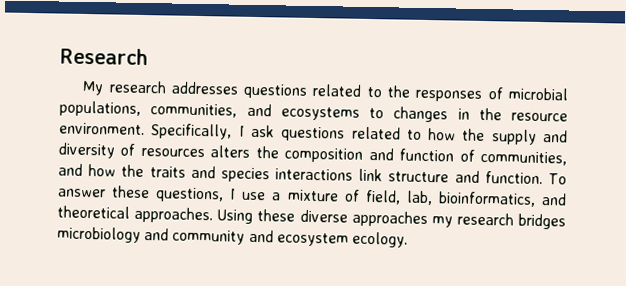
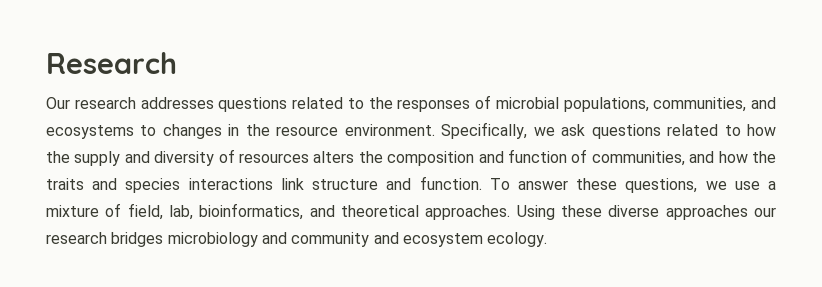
- My research addresses questions related to the responses of microbial populations, communities, and ecosystems to changes in the resource environment.
+ Our research addresses questions related to the responses of microbial populations, communities, and ecosystems to changes in the resource environment.
- Specifically, I ask questions related to how the supply and diversity of resources alters the composition and function of communities, and how the traits and species interactions link structure and function.
+ Specifically, we ask questions related to how the supply and diversity of resources alters the composition and function of communities, and how the traits and species interactions link structure and function.
- To answer these questions, I use a mixture of field, lab, bioinformatics, and theoretical approaches.
+ To answer these questions, we use a mixture of field, lab, bioinformatics, and theoretical approaches.
- Using these diverse approaches my research bridges microbiology and community and ecosystem ecology.
+ Using these diverse approaches our research bridges microbiology and community and ecosystem ecology.

